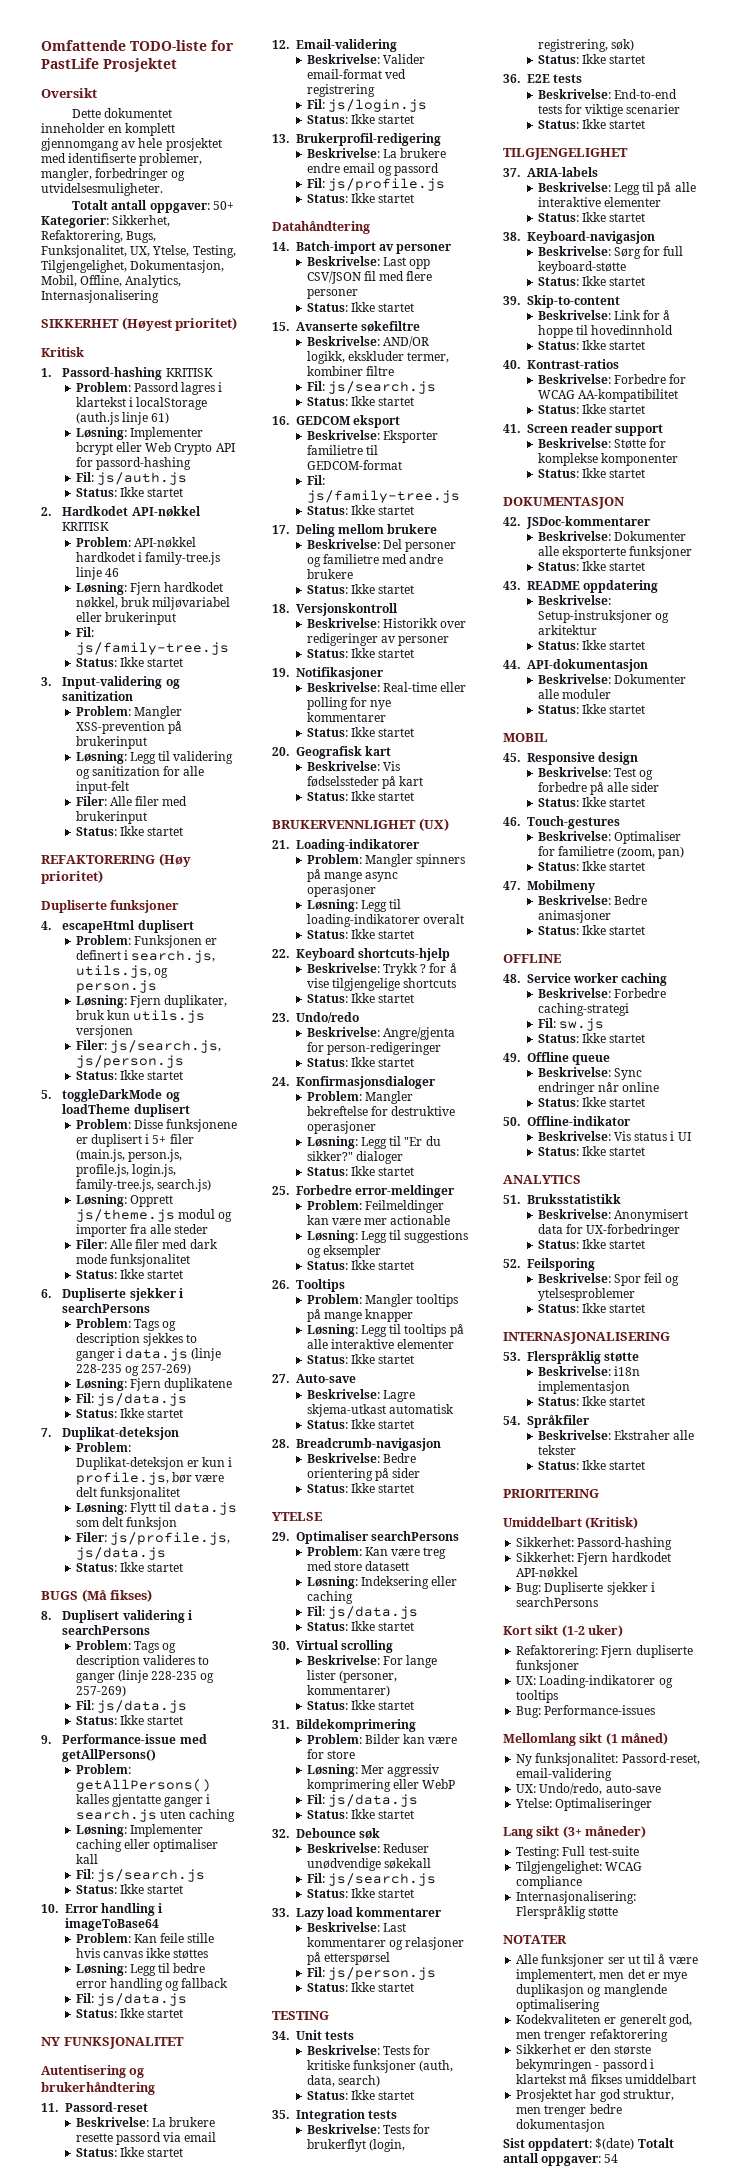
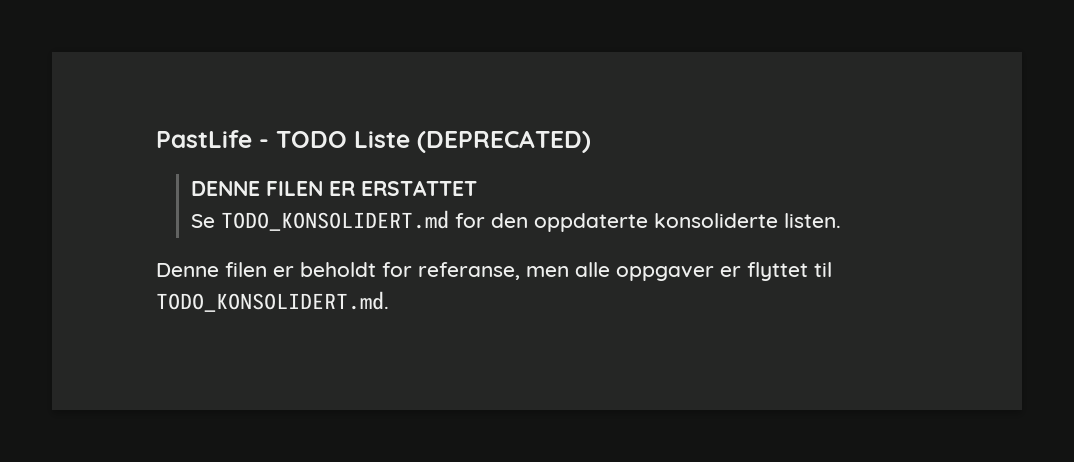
- Omfattende TODO-liste for PastLife Prosjektet
- Oversikt
- Dette dokumentet inneholder en komplett gjennomgang av hele prosjektet med identifiserte problemer, mangler, forbedringer og utvidelsesmuligheter.
- Totalt antall oppgaver: 50+ Kategorier: Sikkerhet, Refaktorering, Bugs, Funksjonalitet, UX, Ytelse, Testing, Tilgjengelighet, Dokumentasjon, Mobil, Offline, Analytics, Internasjonalisering
- SIKKERHET (Høyest prioritet)
- Kritisk
- 1. Passord-hashing KRITISK
- Problem: Passord lagres i klartekst i localStorage (auth.js linje 61)
- Løsning: Implementer bcrypt eller Web Crypto API for passord-hashing
- Fil: js/auth.js
- Status: Ikke startet
- 2. Hardkodet API-nøkkel KRITISK
- Problem: API-nøkkel hardkodet i family-tree.js linje 46
- Løsning: Fjern hardkodet nøkkel, bruk miljøvariabel eller brukerinput
- Fil: js/family-tree.js
- Status: Ikke startet
- 3. Input-validering og sanitization
- Problem: Mangler XSS-prevention på brukerinput
- Løsning: Legg til validering og sanitization for alle input-felt
- Filer: Alle filer med brukerinput
- Status: Ikke startet
- REFAKTORERING (Høy prioritet)
- Dupliserte funksjoner
- 4. escapeHtml duplisert
- Problem: Funksjonen er definert i search.js, utils.js, og person.js
- Løsning: Fjern duplikater, bruk kun utils.js versjonen
- Filer: js/search.js, js/person.js
- Status: Ikke startet
- 5. toggleDarkMode og loadTheme duplisert
- Problem: Disse funksjonene er duplisert i 5+ filer (main.js, person.js, profile.js, login.js, family-tree.js, search.js)
- Løsning: Opprett js/theme.js modul og importer fra alle steder
- Filer: Alle filer med dark mode funksjonalitet
- Status: Ikke startet
- 6. Dupliserte sjekker i searchPersons
- Problem: Tags og description sjekkes to ganger i data.js (linje 228-235 og 257-269)
- Løsning: Fjern duplikatene
- Fil: js/data.js
- Status: Ikke startet
- 7. Duplikat-deteksjon
- Problem: Duplikat-deteksjon er kun i profile.js, bør være delt funksjonalitet
- Løsning: Flytt til data.js som delt funksjon
- Filer: js/profile.js, js/data.js
- Status: Ikke startet
- BUGS (Må fikses)
- 8. Duplisert validering i searchPersons
- Problem: Tags og description valideres to ganger (linje 228-235 og 257-269)
- Fil: js/data.js
- Status: Ikke startet
- 9. Performance-issue med getAllPersons()
- Problem: getAllPersons() kalles gjentatte ganger i search.js uten caching
- Løsning: Implementer caching eller optimaliser kall
- Fil: js/search.js
- Status: Ikke startet
- 10. Error handling i imageToBase64
- Problem: Kan feile stille hvis canvas ikke støttes
- Løsning: Legg til bedre error handling og fallback
- Fil: js/data.js
- Status: Ikke startet
- NY FUNKSJONALITET
- Autentisering og brukerhåndtering
- 11. Passord-reset
- Beskrivelse: La brukere resette passord via email
- Status: Ikke startet
- 12. Email-validering
- Beskrivelse: Valider email-format ved registrering
- Fil: js/login.js
- Status: Ikke startet
- 13. Brukerprofil-redigering
- Beskrivelse: La brukere endre email og passord
- Fil: js/profile.js
- Status: Ikke startet
- Datahåndtering
- 14. Batch-import av personer
- Beskrivelse: Last opp CSV/JSON fil med flere personer
- Status: Ikke startet
- 15. Avanserte søkefiltre
- Beskrivelse: AND/OR logikk, ekskluder termer, kombiner filtre
- Fil: js/search.js
- Status: Ikke startet
- 16. GEDCOM eksport
- Beskrivelse: Eksporter familietre til GEDCOM-format
- Fil: js/family-tree.js
- Status: Ikke startet
- 17. Deling mellom brukere
- Beskrivelse: Del personer og familietre med andre brukere
- Status: Ikke startet
- 18. Versjonskontroll
- Beskrivelse: Historikk over redigeringer av personer
- Status: Ikke startet
- 19. Notifikasjoner
- Beskrivelse: Real-time eller polling for nye kommentarer
- Status: Ikke startet
- 20. Geografisk kart
- Beskrivelse: Vis fødselssteder på kart
- Status: Ikke startet
- BRUKERVENNLIGHET (UX)
- 21. Loading-indikatorer
- Problem: Mangler spinners på mange async operasjoner
- Løsning: Legg til loading-indikatorer overalt
- Status: Ikke startet
- 22. Keyboard shortcuts-hjelp
- Beskrivelse: Trykk ? for å vise tilgjengelige shortcuts
- Status: Ikke startet
- 23. Undo/redo
- Beskrivelse: Angre/gjenta for person-redigeringer
- Status: Ikke startet
- 24. Konfirmasjonsdialoger
- Problem: Mangler bekreftelse for destruktive operasjoner
- Løsning: Legg til "Er du sikker?" dialoger
- Status: Ikke startet
- 25. Forbedre error-meldinger
- Problem: Feilmeldinger kan være mer actionable
- Løsning: Legg til suggestions og eksempler
- Status: Ikke startet
- 26. Tooltips
- Problem: Mangler tooltips på mange knapper
- Løsning: Legg til tooltips på alle interaktive elementer
- Status: Ikke startet
- 27. Auto-save
- Beskrivelse: Lagre skjema-utkast automatisk
- Status: Ikke startet
- 28. Breadcrumb-navigasjon
- Beskrivelse: Bedre orientering på sider
- Status: Ikke startet
- YTELSE
- 29. Optimaliser searchPersons
- Problem: Kan være treg med store datasett
- Løsning: Indeksering eller caching
- Fil: js/data.js
- Status: Ikke startet
- 30. Virtual scrolling
- Beskrivelse: For lange lister (personer, kommentarer)
- Status: Ikke startet
- 31. Bildekomprimering
- Problem: Bilder kan være for store
- Løsning: Mer aggressiv komprimering eller WebP
- Fil: js/data.js
- Status: Ikke startet
- 32. Debounce søk
- Beskrivelse: Reduser unødvendige søkekall
- Fil: js/search.js
- Status: Ikke startet
- 33. Lazy load kommentarer
- Beskrivelse: Last kommentarer og relasjoner på etterspørsel
- Fil: js/person.js
- Status: Ikke startet
- TESTING
- 34. Unit tests
- Beskrivelse: Tests for kritiske funksjoner (auth, data, search)
- Status: Ikke startet
- 35. Integration tests
- Beskrivelse: Tests for brukerflyt (login, registrering, søk)
- Status: Ikke startet
- 36. E2E tests
- Beskrivelse: End-to-end tests for viktige scenarier
- Status: Ikke startet
- TILGJENGELIGHET
- 37. ARIA-labels
- Beskrivelse: Legg til på alle interaktive elementer
- Status: Ikke startet
- 38. Keyboard-navigasjon
- Beskrivelse: Sørg for full keyboard-støtte
- Status: Ikke startet
- 39. Skip-to-content
- Beskrivelse: Link for å hoppe til hovedinnhold
- Status: Ikke startet
- 40. Kontrast-ratios
- Beskrivelse: Forbedre for WCAG AA-kompatibilitet
- Status: Ikke startet
- 41. Screen reader support
- Beskrivelse: Støtte for komplekse komponenter
- Status: Ikke startet
- DOKUMENTASJON
- 42. JSDoc-kommentarer
- Beskrivelse: Dokumenter alle eksporterte funksjoner
- Status: Ikke startet
- 43. README oppdatering
- Beskrivelse: Setup-instruksjoner og arkitektur
- Status: Ikke startet
- 44. API-dokumentasjon
- Beskrivelse: Dokumenter alle moduler
- Status: Ikke startet
- MOBIL
- 45. Responsive design
- Beskrivelse: Test og forbedre på alle sider
- Status: Ikke startet
- 46. Touch-gestures
- Beskrivelse: Optimaliser for familietre (zoom, pan)
- Status: Ikke startet
- 47. Mobilmeny
- Beskrivelse: Bedre animasjoner
- Status: Ikke startet
- OFFLINE
- 48. Service worker caching
- Beskrivelse: Forbedre caching-strategi
- Fil: sw.js
- Status: Ikke startet
- 49. Offline queue
- Beskrivelse: Sync endringer når online
- Status: Ikke startet
- 50. Offline-indikator
- Beskrivelse: Vis status i UI
- Status: Ikke startet
- ANALYTICS
- 51. Bruksstatistikk
- Beskrivelse: Anonymisert data for UX-forbedringer
- Status: Ikke startet
- 52. Feilsporing
- Beskrivelse: Spor feil og ytelsesproblemer
- Status: Ikke startet
- INTERNASJONALISERING
- 53. Flerspråklig støtte
- Beskrivelse: i18n implementasjon
- Status: Ikke startet
- 54. Språkfiler
- Beskrivelse: Ekstraher alle tekster
- Status: Ikke startet
- PRIORITERING
- Umiddelbart (Kritisk)
- Sikkerhet: Passord-hashing
- Sikkerhet: Fjern hardkodet API-nøkkel
- Bug: Dupliserte sjekker i searchPersons
- Kort sikt (1-2 uker)
- Refaktorering: Fjern dupliserte funksjoner
- UX: Loading-indikatorer og tooltips
- Bug: Performance-issues
- Mellomlang sikt (1 måned)
- Ny funksjonalitet: Passord-reset, email-validering
- UX: Undo/redo, auto-save
- Ytelse: Optimaliseringer
- Lang sikt (3+ måneder)
- Testing: Full test-suite
- Tilgjengelighet: WCAG compliance
- Internasjonalisering: Flerspråklig støtte
- NOTATER
- Alle funksjoner ser ut til å være implementert, men det er mye duplikasjon og manglende optimalisering
- Kodekvaliteten er generelt god, men trenger refaktorering
- Sikkerhet er den største bekymringen - passord i klartekst må fikses umiddelbart
- Prosjektet har god struktur, men trenger bedre dokumentasjon
- Sist oppdatert: $(date) Totalt antall oppgaver: 54
+ PastLife - TODO Liste (DEPRECATED)
+ DENNE FILEN ER ERSTATTET
+ Se TODO_KONSOLIDERT.md for den oppdaterte konsoliderte listen.
+ Denne filen er beholdt for referanse, men alle oppgaver er flyttet til TODO_KONSOLIDERT.md.

